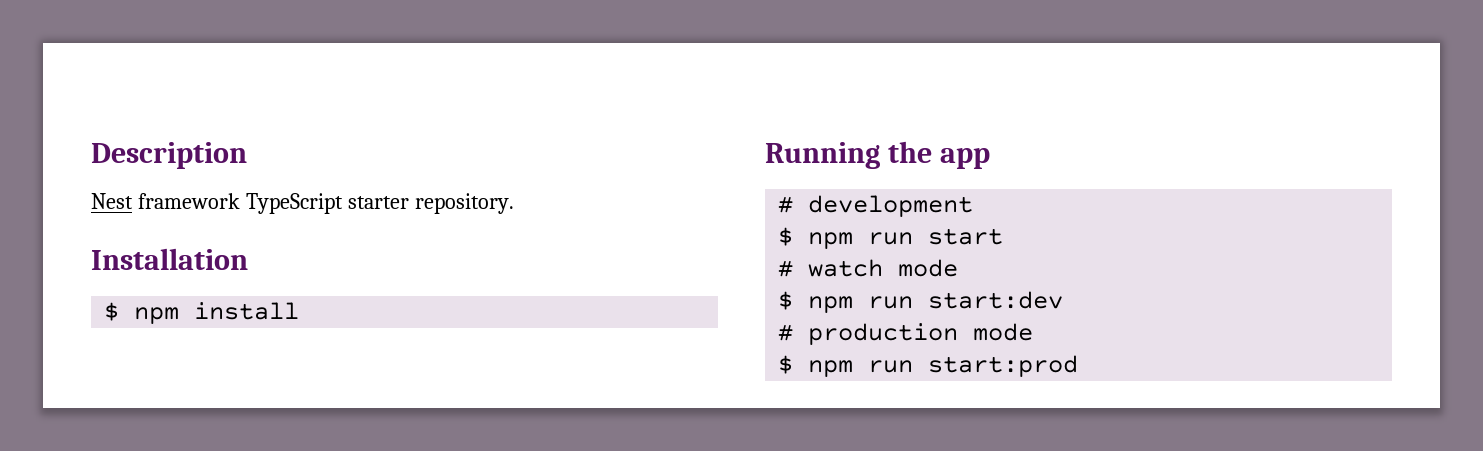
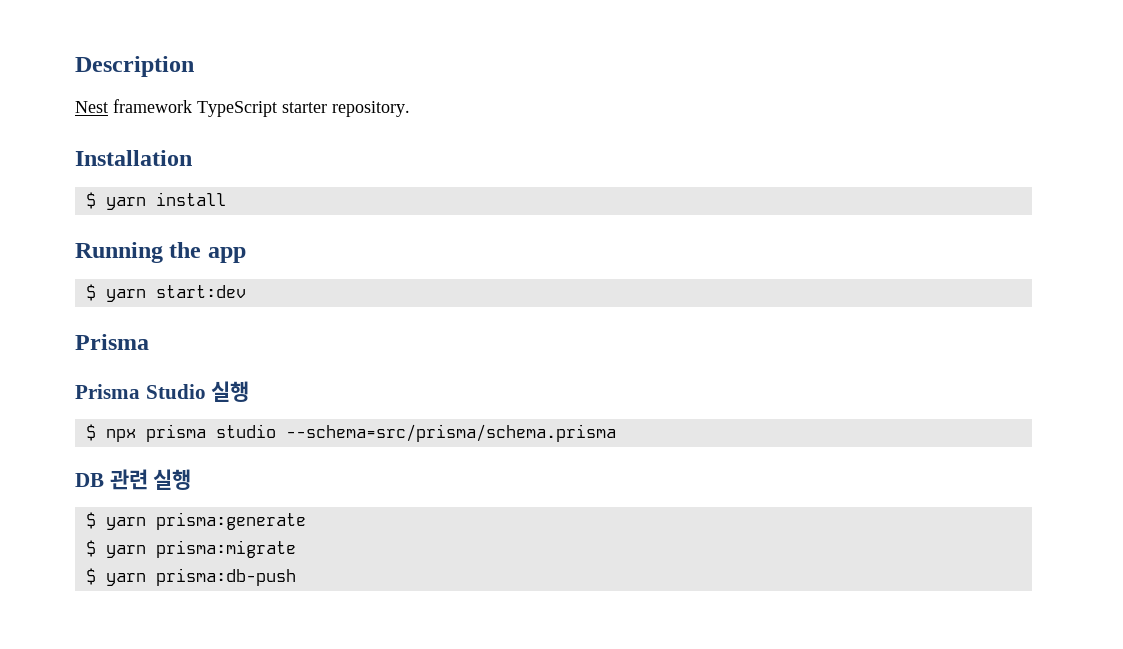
- $ npm install
+ $ yarn install
- # development
- $ npm run start
- # watch mode
- $ npm run start:dev
- # production mode
- $ npm run start:prod
+ $ yarn start:dev
+ Prisma
+ Prisma Studio 실행
+ $ npx prisma studio --schema=src/prisma/schema.prisma
+ DB 관련 실행
+ $ yarn prisma:generate
+ $ yarn prisma:migrate
+ $ yarn prisma:db-push

